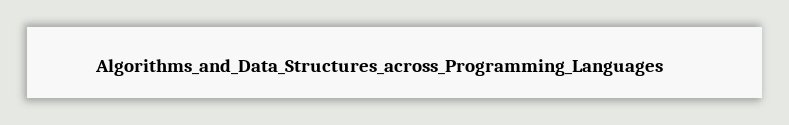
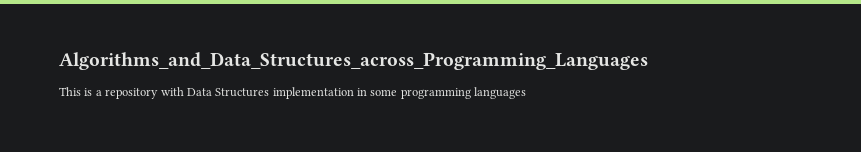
+ This is a repository with Data Structures implementation in some programming languages

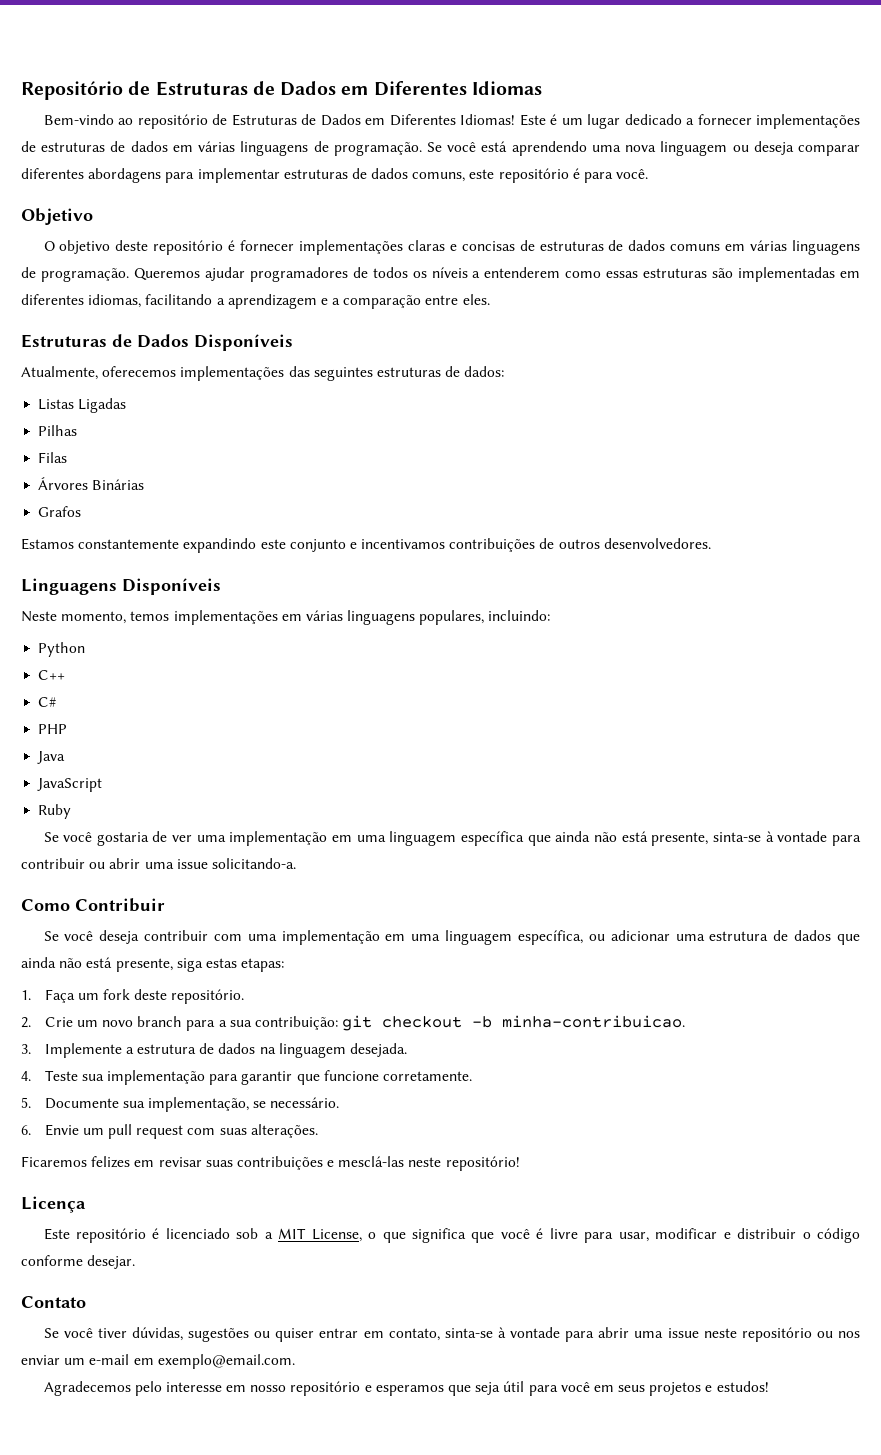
- Algorithms_and_Data_Structures_across_Programming_Languages
- This is a repository with Data Structures implementation in some programming languages
+ Repositório de Estruturas de Dados em Diferentes Idiomas
+ Bem-vindo ao repositório de Estruturas de Dados em Diferentes Idiomas! Este é um lugar dedicado a fornecer implementações de estruturas de dados em várias linguagens de programação. Se você está aprendendo uma nova linguagem ou deseja comparar diferentes abordagens para implementar estruturas de dados comuns, este repositório é para você.
+ Objetivo
+ O objetivo deste repositório é fornecer implementações claras e concisas de estruturas de dados comuns em várias linguagens de programação. Queremos ajudar programadores de todos os níveis a entenderem como essas estruturas são implementadas em diferentes idiomas, facilitando a aprendizagem e a comparação entre eles.
+ Estruturas de Dados Disponíveis
+ Atualmente, oferecemos implementações das seguintes estruturas de dados:
+ Listas Ligadas
+ Pilhas
+ Filas
+ Árvores Binárias
+ Grafos
+ Estamos constantemente expandindo este conjunto e incentivamos contribuições de outros desenvolvedores.
+ Linguagens Disponíveis
+ Neste momento, temos implementações em várias linguagens populares, incluindo:
+ Python
+ C++
+ C#
+ PHP
+ Java
+ JavaScript
+ Ruby
+ Se você gostaria de ver uma implementação em uma linguagem específica que ainda não está presente, sinta-se à vontade para contribuir ou abrir uma issue solicitando-a.
+ Como Contribuir
+ Se você deseja contribuir com uma implementação em uma linguagem específica, ou adicionar uma estrutura de dados que ainda não está presente, siga estas etapas:
+ 1. Faça um fork deste repositório.
+ 2. Crie um novo branch para a sua contribuição: git checkout -b minha-contribuicao.
+ 3. Implemente a estrutura de dados na linguagem desejada.
+ 4. Teste sua implementação para garantir que funcione corretamente.
+ 5. Documente sua implementação, se necessário.
+ 6. Envie um pull request com suas alterações.
+ Ficaremos felizes em revisar suas contribuições e mesclá-las neste repositório!
+ Licença
+ Este repositório é licenciado sob a MIT License, o que significa que você é livre para usar, modificar e distribuir o código conforme desejar.
+ Contato
+ Se você tiver dúvidas, sugestões ou quiser entrar em contato, sinta-se à vontade para abrir uma issue neste repositório ou nos enviar um e-mail em exemplo@email.com.
+ Agradecemos pelo interesse em nosso repositório e esperamos que seja útil para você em seus projetos e estudos!

